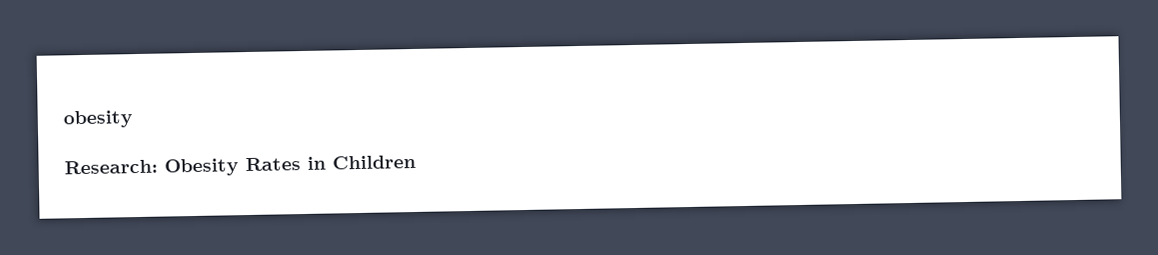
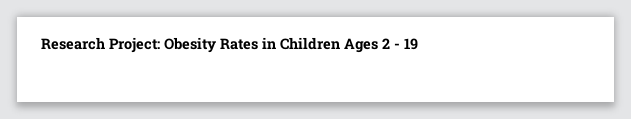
- obesity
- Research: Obesity Rates in Children
+ Research Project: Obesity Rates in Children Ages 2 - 19

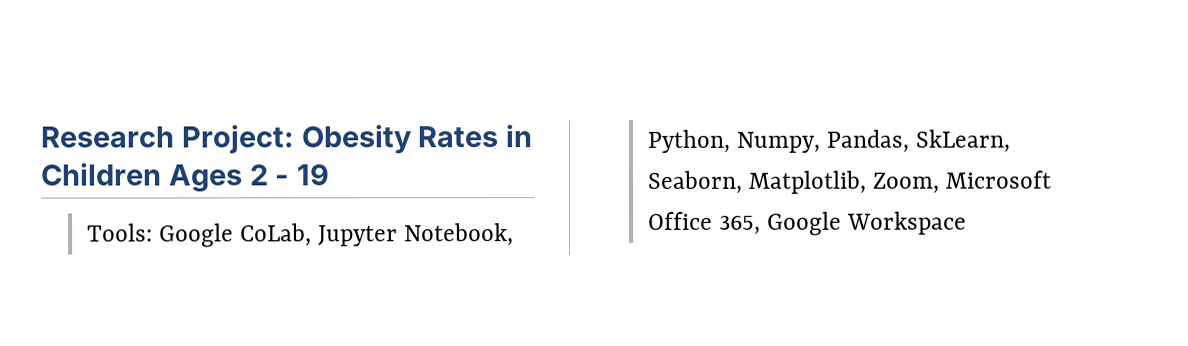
+ Tools: Google CoLab, Jupyter Notebook, Python, Numpy, Pandas, SkLearn, Seaborn, Matplotlib, Zoom, Microsoft Office 365, Google Workspace

